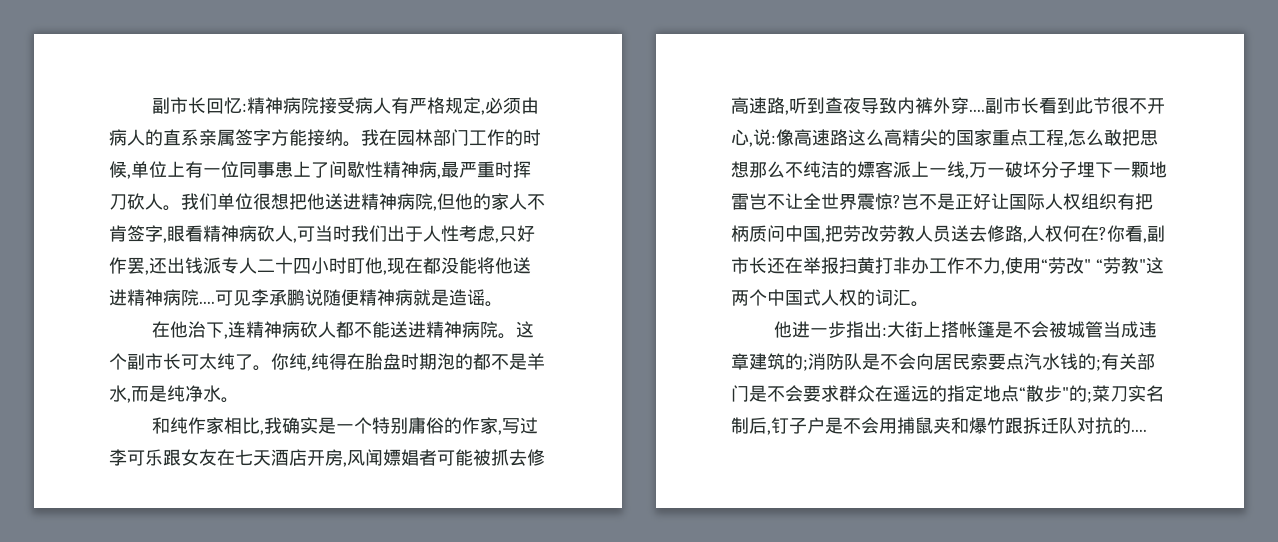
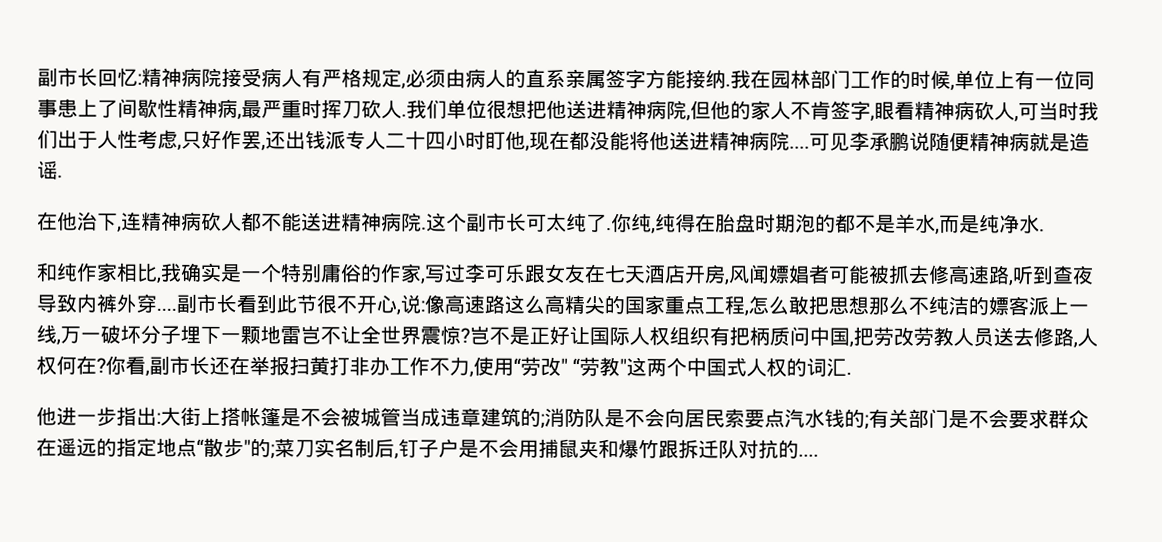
- 副市长回忆:精神病院接受病人有严格规定,必须由病人的直系亲属签字方能接纳。
+ 副市长回忆:精神病院接受病人有严格规定,必须由病人的直系亲属签字方能接纳.
- 我在园林部门工作的时候,单位上有一位同事患上了间歇性精神病,最严重时挥刀砍人。
+ 我在园林部门工作的时候,单位上有一位同事患上了间歇性精神病,最严重时挥刀砍人.
- 可见李承鹏说随便精神病就是造谣。
+ 可见李承鹏说随便精神病就是造谣.
- 在他治下,连精神病砍人都不能送进精神病院。
+ 在他治下,连精神病砍人都不能送进精神病院.
- 这个副市长可太纯了。
+ 这个副市长可太纯了.
- 你纯,纯得在胎盘时期泡的都不是羊水,而是纯净水。
+ 你纯,纯得在胎盘时期泡的都不是羊水,而是纯净水.
- 你看,副市长还在举报扫黄打非办工作不力,使用“劳改" “劳教"这两个中国式人权的词汇。
+ 你看,副市长还在举报扫黄打非办工作不力,使用“劳改" “劳教"这两个中国式人权的词汇.

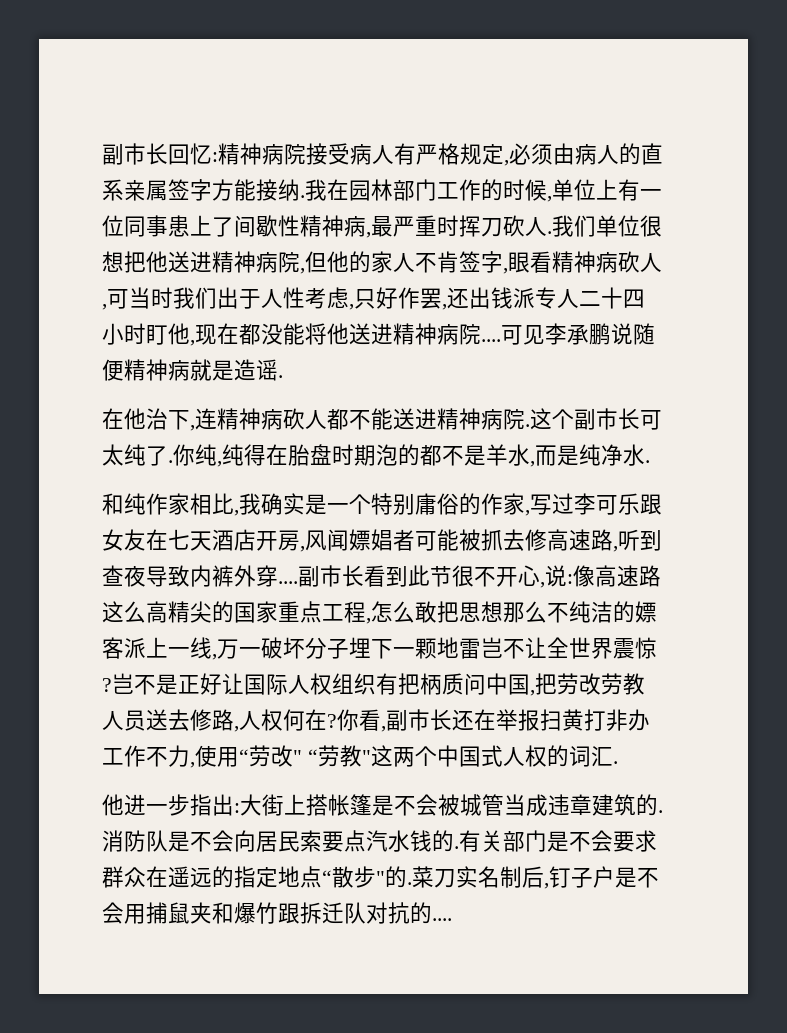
- 他进一步指出:大街上搭帐篷是不会被城管当成违章建筑的;消防队是不会向居民索要点汽水钱的;有关部门是不会要求群众在遥远的指定地点“散步"的;菜刀实名制后,钉子户是不会用捕鼠夹和爆竹跟拆迁队对抗的....
+ 他进一步指出:大街上搭帐篷是不会被城管当成违章建筑的.消防队是不会向居民索要点汽水钱的.有关部门是不会要求群众在遥远的指定地点“散步"的.菜刀实名制后,钉子户是不会用捕鼠夹和爆竹跟拆迁队对抗的....

